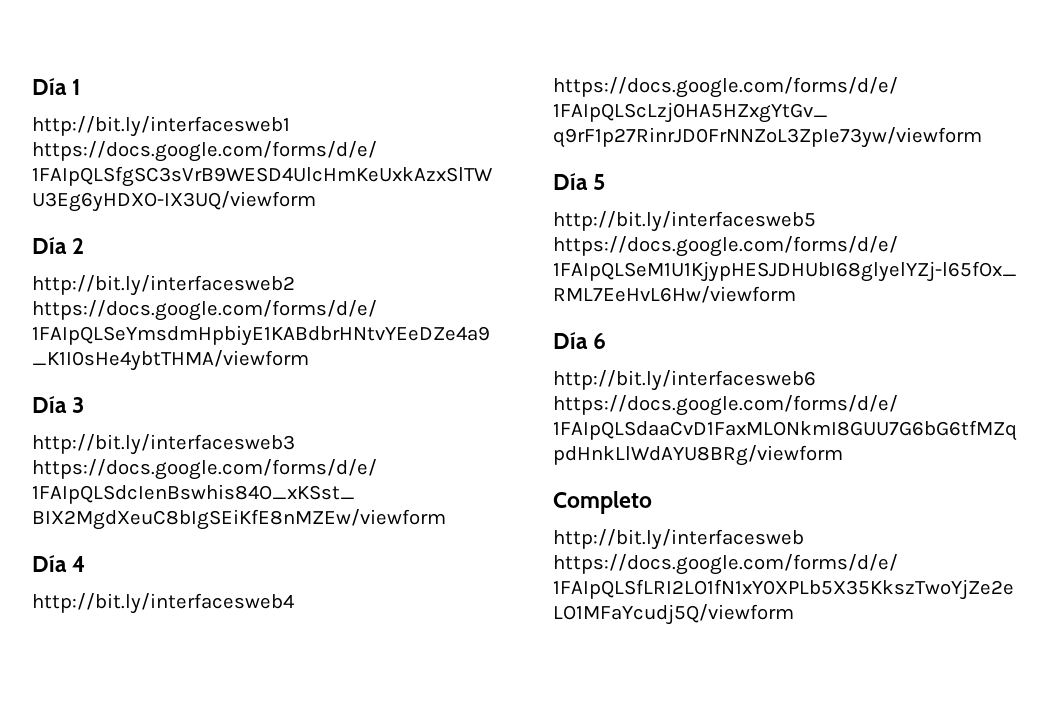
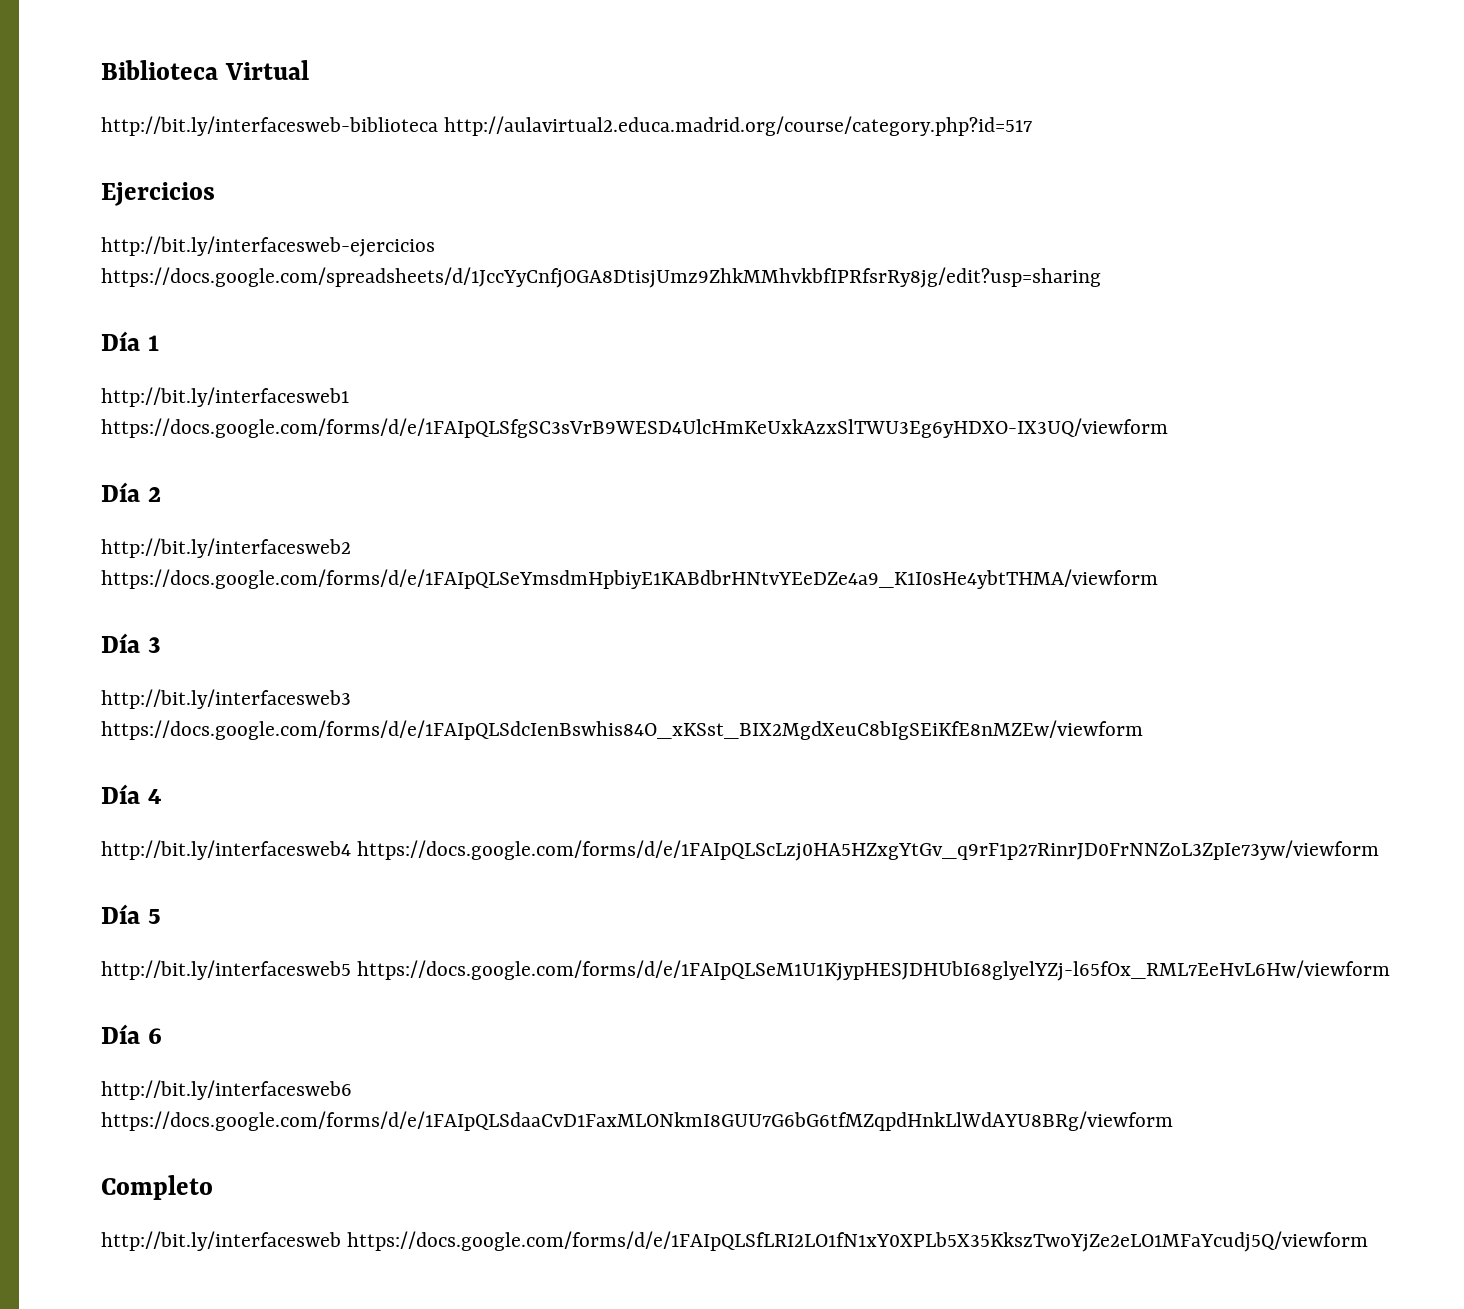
+ Biblioteca Virtual
+ http://bit.ly/interfacesweb-biblioteca http://aulavirtual2.educa.madrid.org/course/category.php?id=517
+ Ejercicios
+ http://bit.ly/interfacesweb-ejercicios https://docs.google.com/spreadsheets/d/1JccYyCnfjOGA8DtisjUmz9ZhkMMhvkbfIPRfsrRy8jg/edit?usp=sharing

